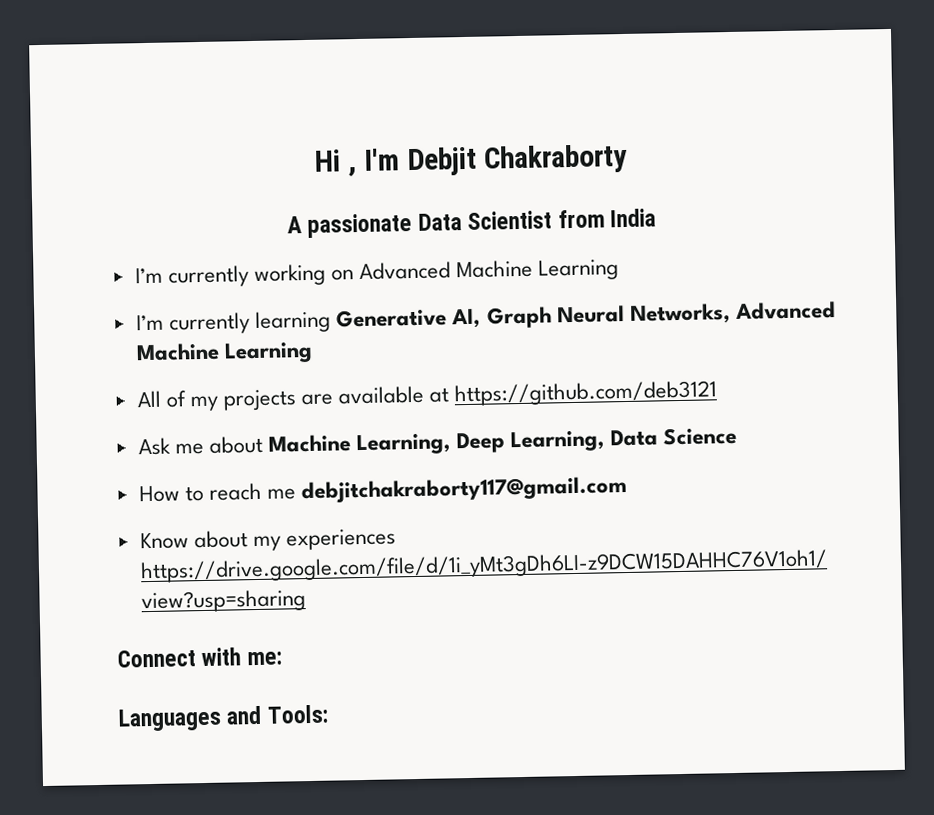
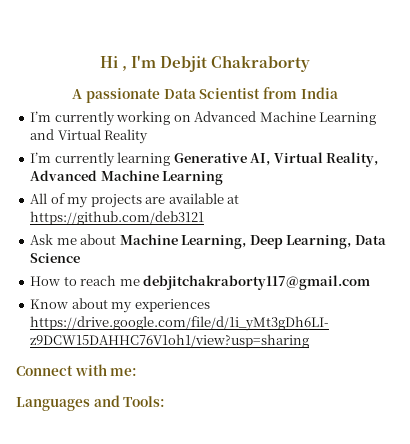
- I’m currently working on Advanced Machine Learning
+ I’m currently working on Advanced Machine Learning and Virtual Reality
- I’m currently learning Generative AI, Graph Neural Networks, Advanced Machine Learning
+ I’m currently learning Generative AI, Virtual Reality, Advanced Machine Learning

